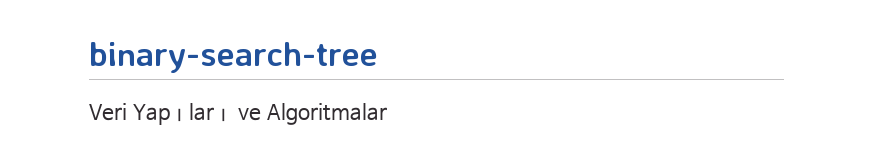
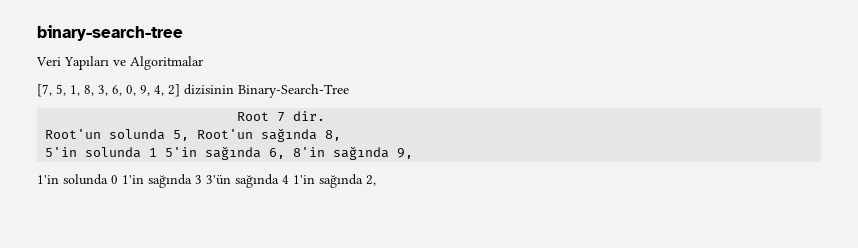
+ [7, 5, 1, 8, 3, 6, 0, 9, 4, 2] dizisinin Binary-Search-Tree
+ Root 7 dir.
+ Root'un solunda 5, Root'un sağında 8,
+ 5'in solunda 1 5'in sağında 6, 8'in sağında 9,
+ 1'in solunda 0 1'in sağında 3 3'ün sağında 4 1'in sağında 2,

